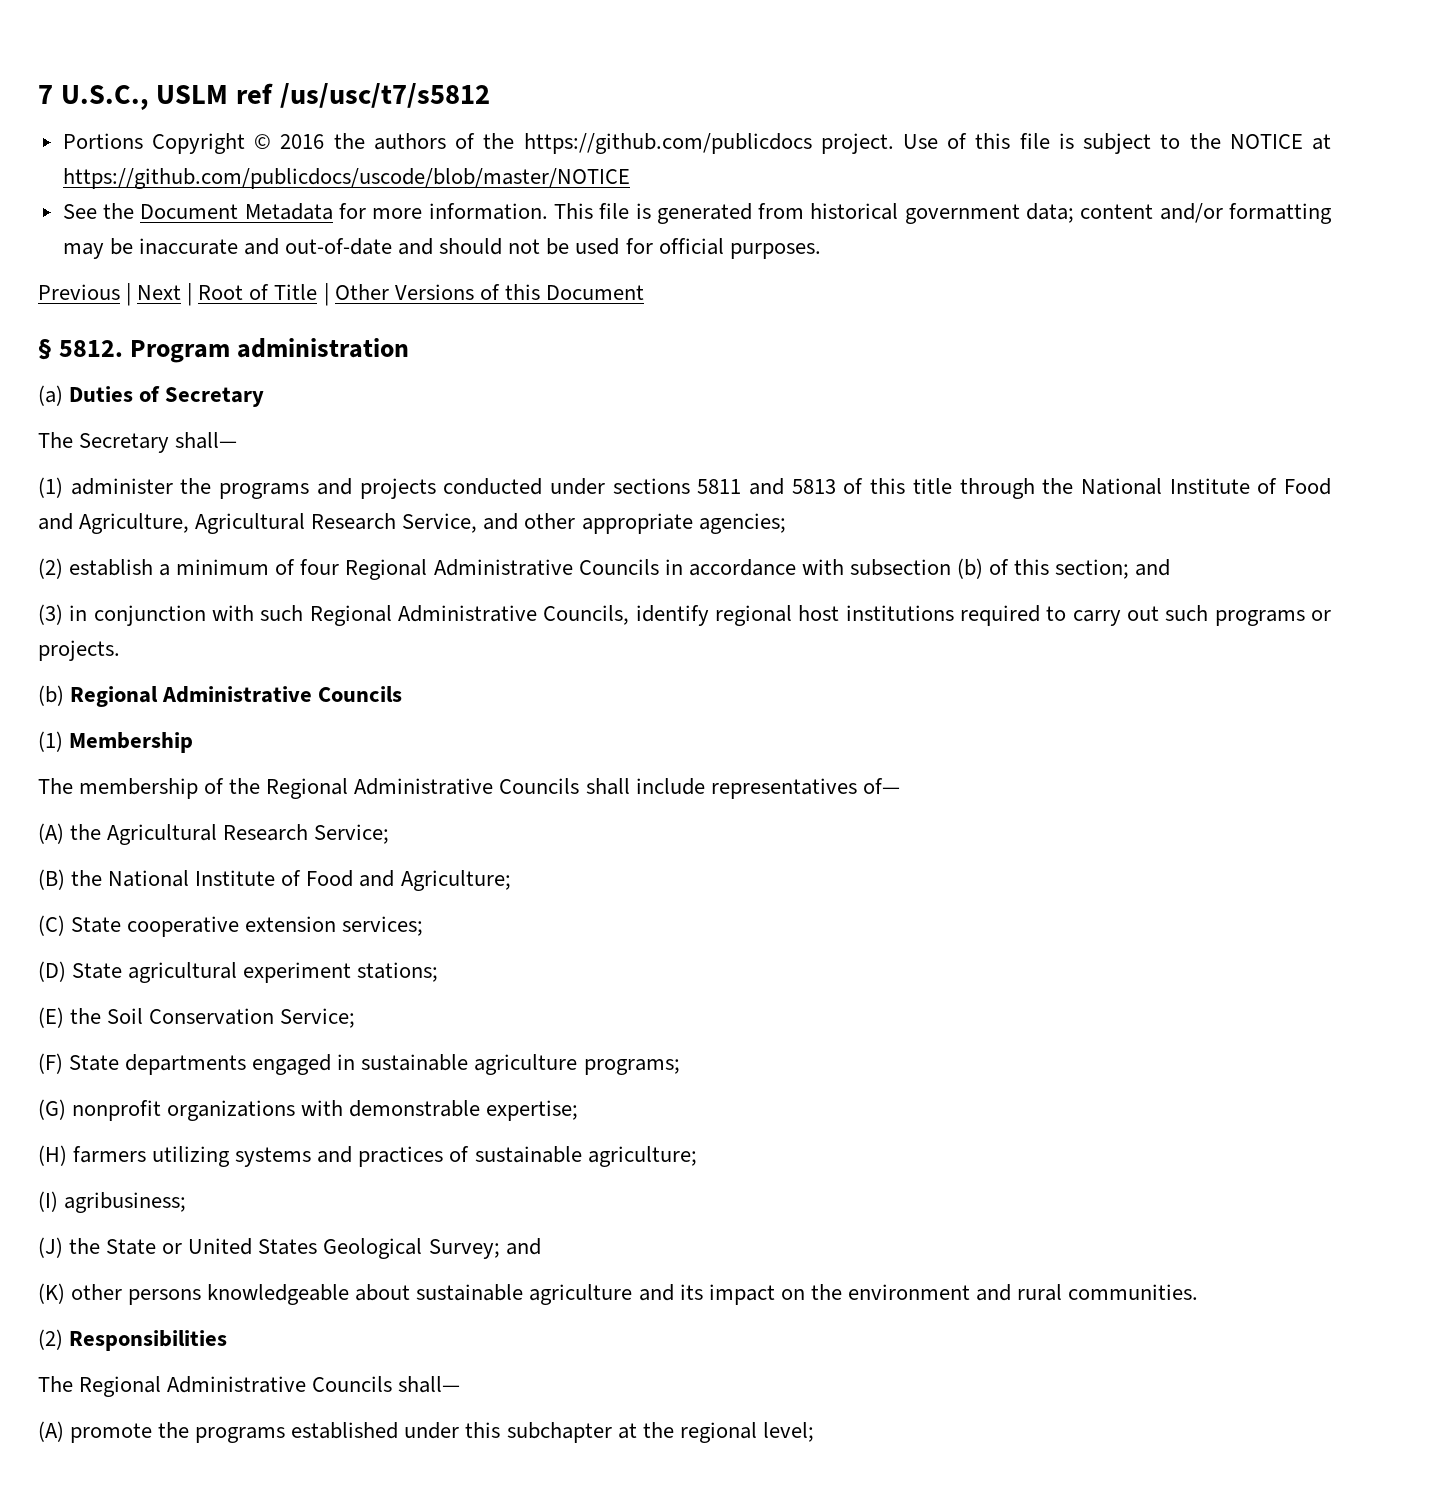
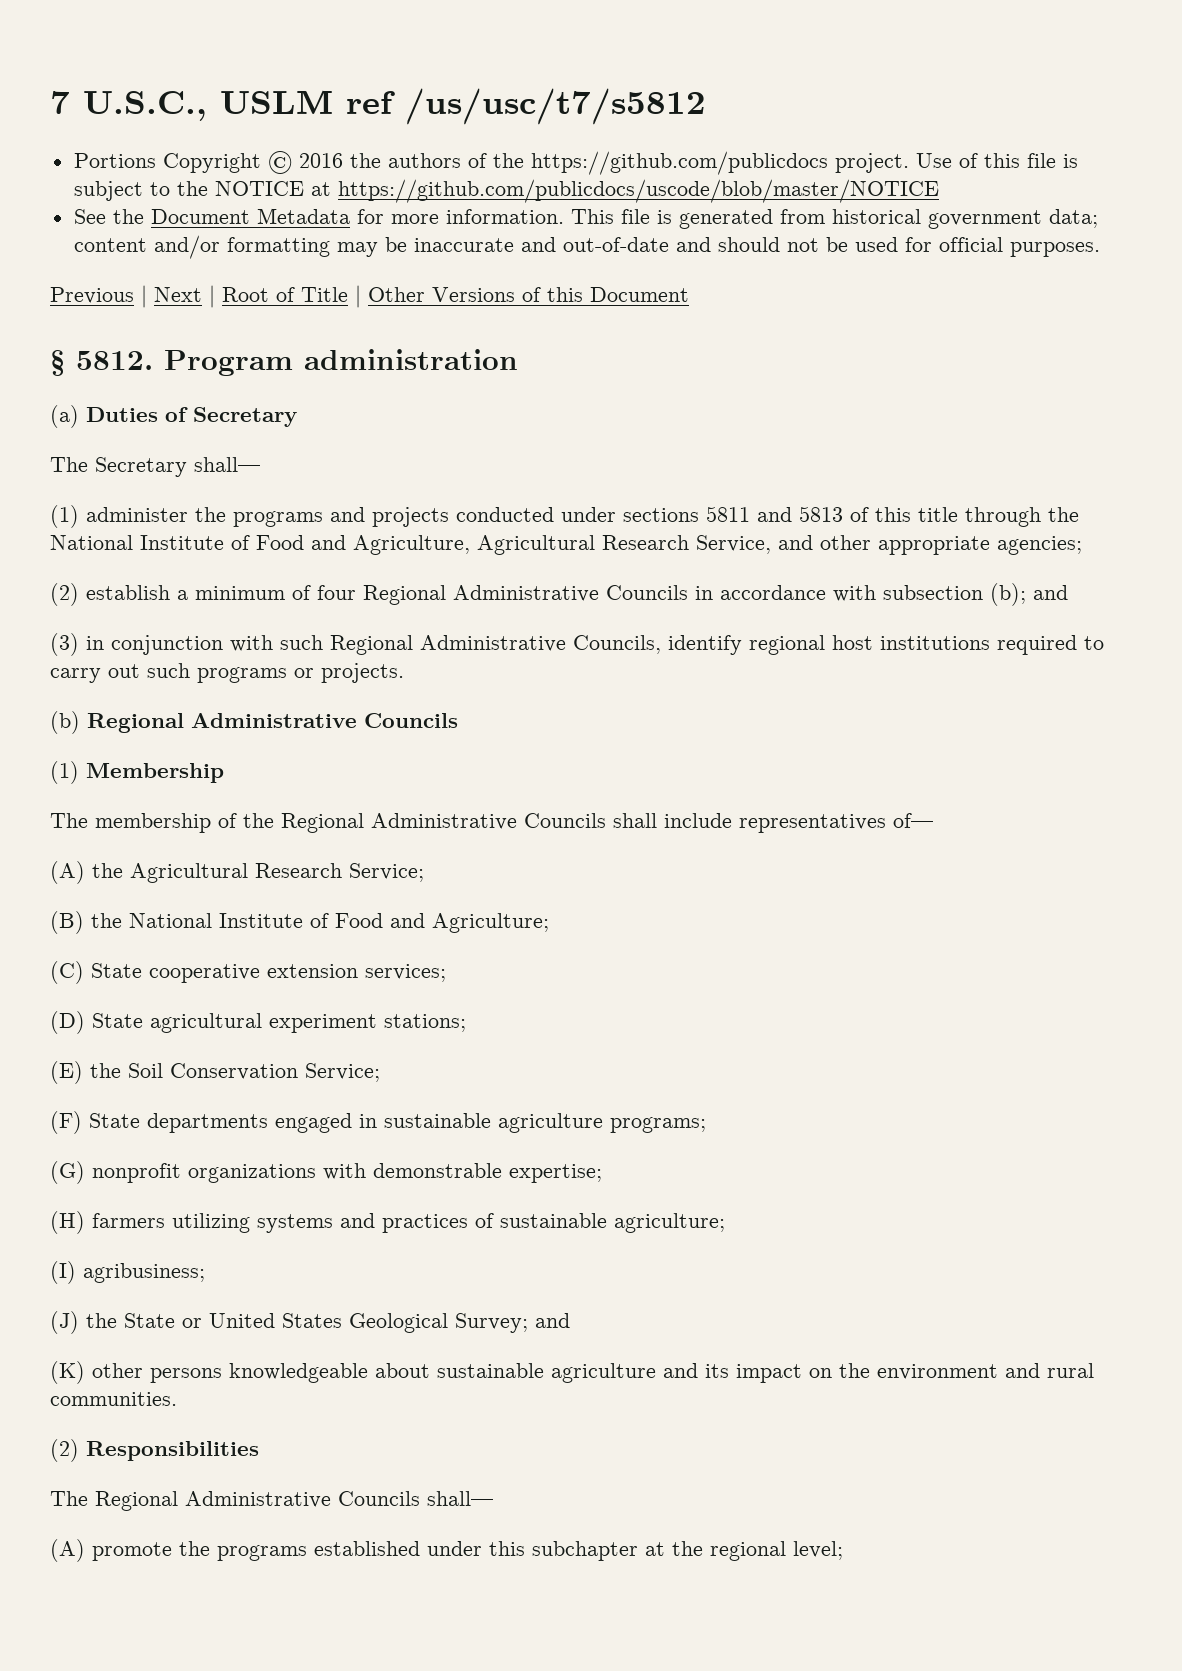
- (2) establish a minimum of four Regional Administrative Councils in accordance with subsection (b) of this section; and
+ (2) establish a minimum of four Regional Administrative Councils in accordance with subsection (b); and

